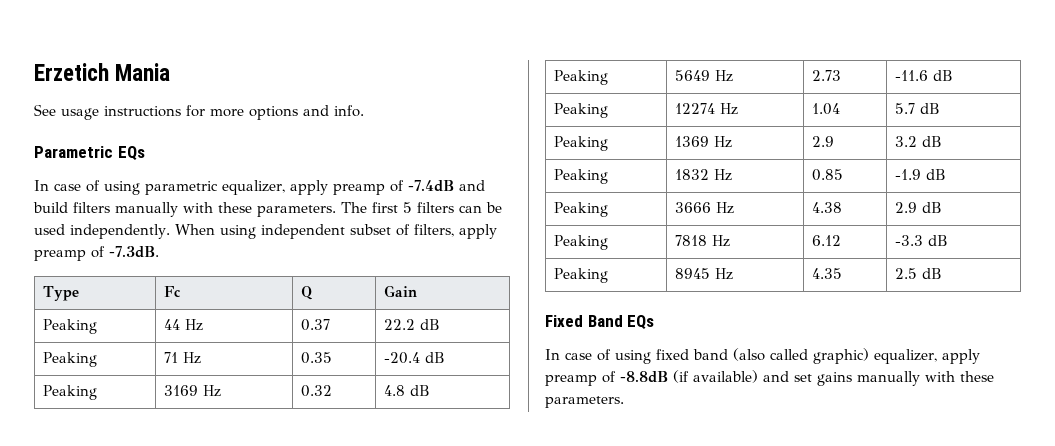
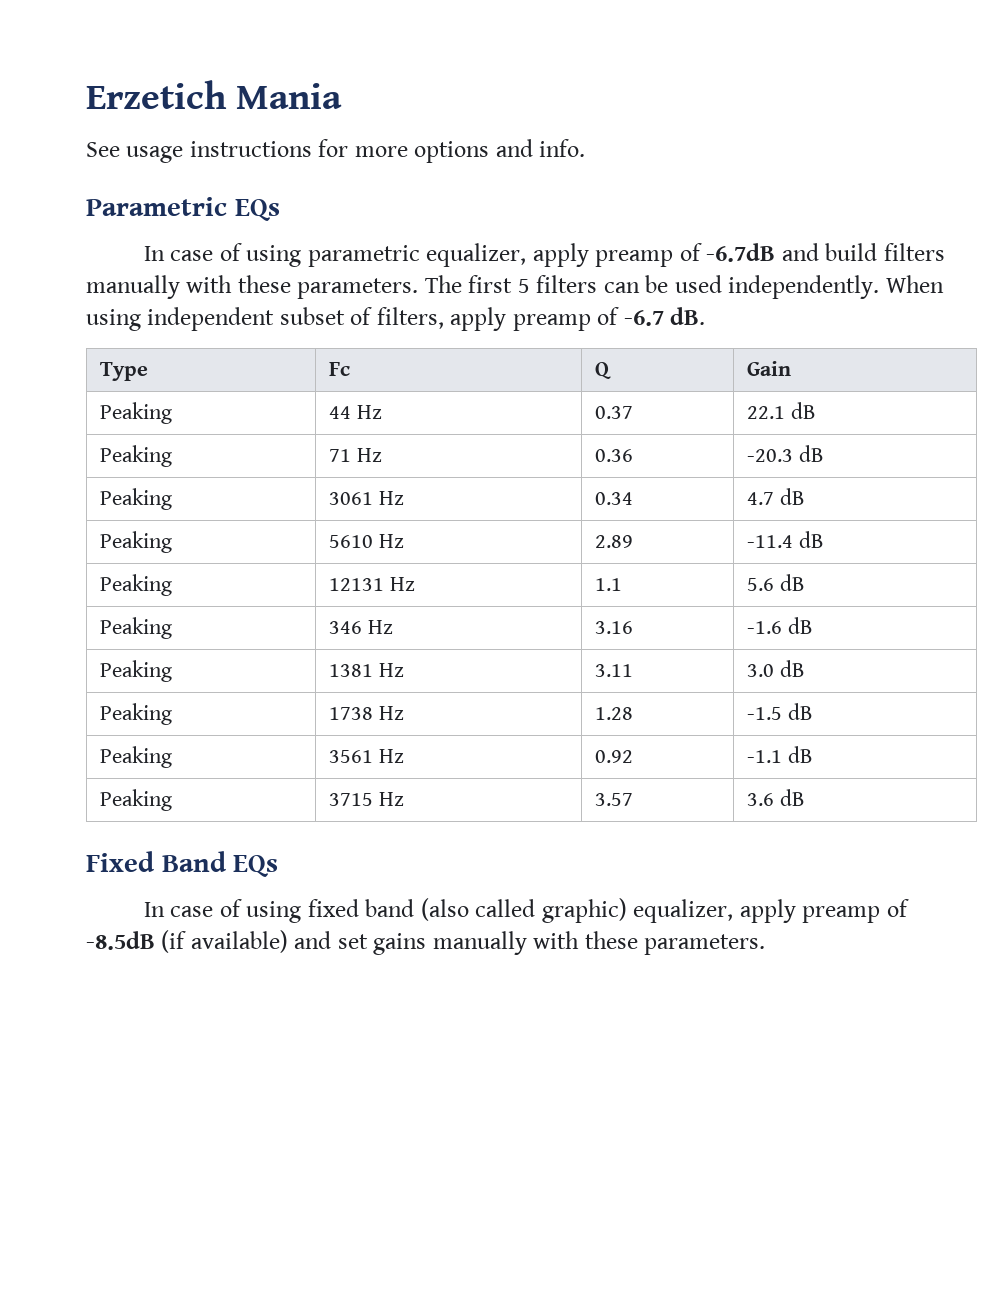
- In case of using parametric equalizer, apply preamp of -7.4dB and build filters manually with these parameters.
+ In case of using parametric equalizer, apply preamp of -6.7dB and build filters manually with these parameters.
- When using independent subset of filters, apply preamp of -7.3dB.
+ When using independent subset of filters, apply preamp of -6.7 dB.
- Peaking | 44 Hz | 0.37 | 22.2 dB
+ Peaking | 44 Hz | 0.37 | 22.1 dB
- Peaking | 71 Hz | 0.35 | -20.4 dB
- Peaking | 3169 Hz | 0.32 | 4.8 dB
- Peaking | 5649 Hz | 2.73 | -11.6 dB
- Peaking | 12274 Hz | 1.04 | 5.7 dB
- Peaking | 1369 Hz | 2.9 | 3.2 dB
- Peaking | 1832 Hz | 0.85 | -1.9 dB
- Peaking | 3666 Hz | 4.38 | 2.9 dB
- Peaking | 7818 Hz | 6.12 | -3.3 dB
- Peaking | 8945 Hz | 4.35 | 2.5 dB
+ Peaking | 71 Hz | 0.36 | -20.3 dB
+ Peaking | 3061 Hz | 0.34 | 4.7 dB
+ Peaking | 5610 Hz | 2.89 | -11.4 dB
+ Peaking | 12131 Hz | 1.1 | 5.6 dB
+ Peaking | 346 Hz | 3.16 | -1.6 dB
+ Peaking | 1381 Hz | 3.11 | 3.0 dB
+ Peaking | 1738 Hz | 1.28 | -1.5 dB
+ Peaking | 3561 Hz | 0.92 | -1.1 dB
+ Peaking | 3715 Hz | 3.57 | 3.6 dB
- In case of using fixed band (also called graphic) equalizer, apply preamp of -8.8dB (if available) and set gains manually with these parameters.
+ In case of using fixed band (also called graphic) equalizer, apply preamp of -8.5dB (if available) and set gains manually with these parameters.

